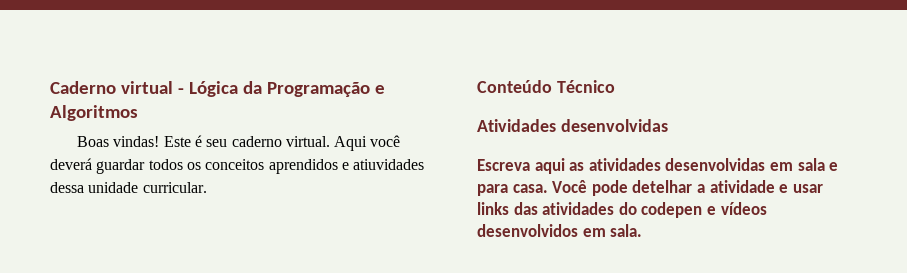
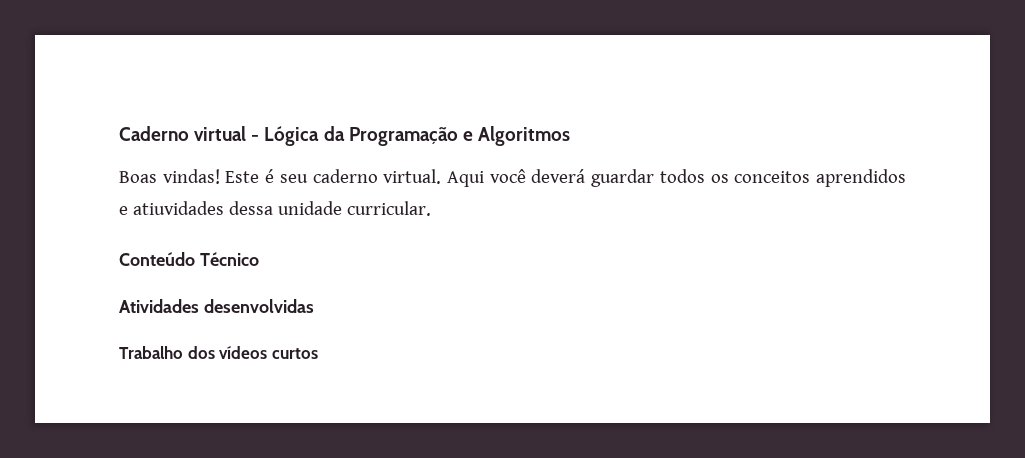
- Escreva aqui as atividades desenvolvidas em sala e para casa. Você pode detelhar a atividade e usar links das atividades do codepen e vídeos desenvolvidos em sala.
+ Trabalho dos vídeos curtos

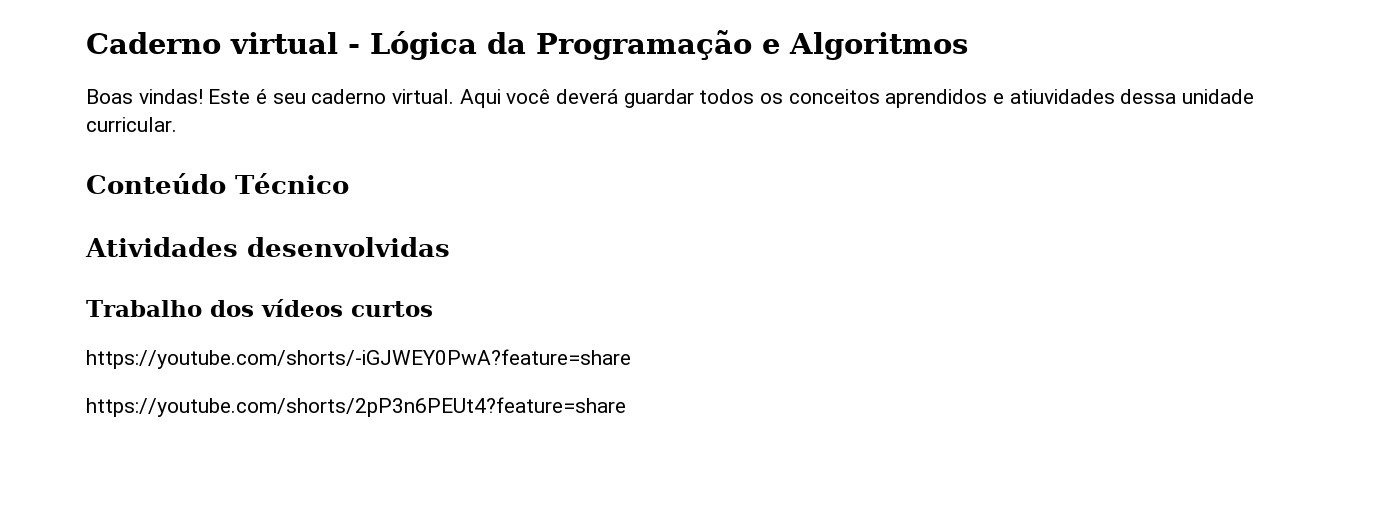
+ https://youtube.com/shorts/-iGJWEY0PwA?feature=share
+ https://youtube.com/shorts/2pP3n6PEUt4?feature=share

